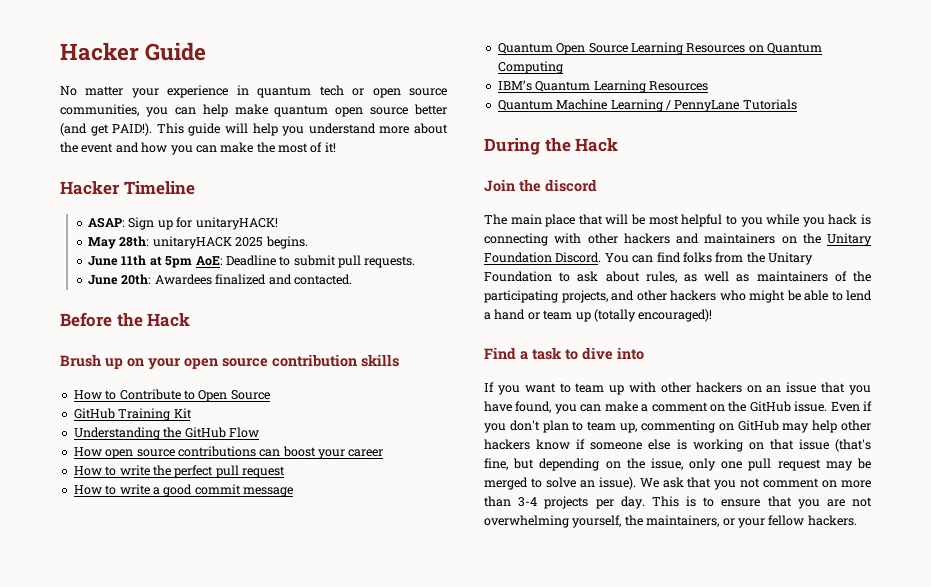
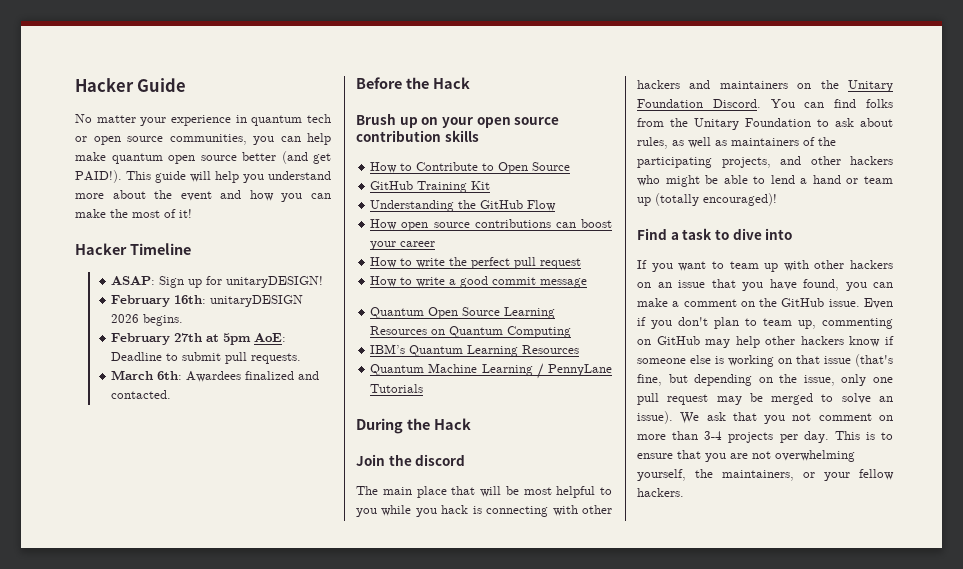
- ASAP: Sign up for unitaryHACK!
- May 28th: unitaryHACK 2025 begins.
+ ASAP: Sign up for unitaryDESIGN!
+ February 16th: unitaryDESIGN 2026 begins.
- June 11th at 5pm AoE: Deadline to submit pull requests.
+ February 27th at 5pm AoE: Deadline to submit pull requests.
- June 20th: Awardees finalized and contacted.
+ March 6th: Awardees finalized and contacted.

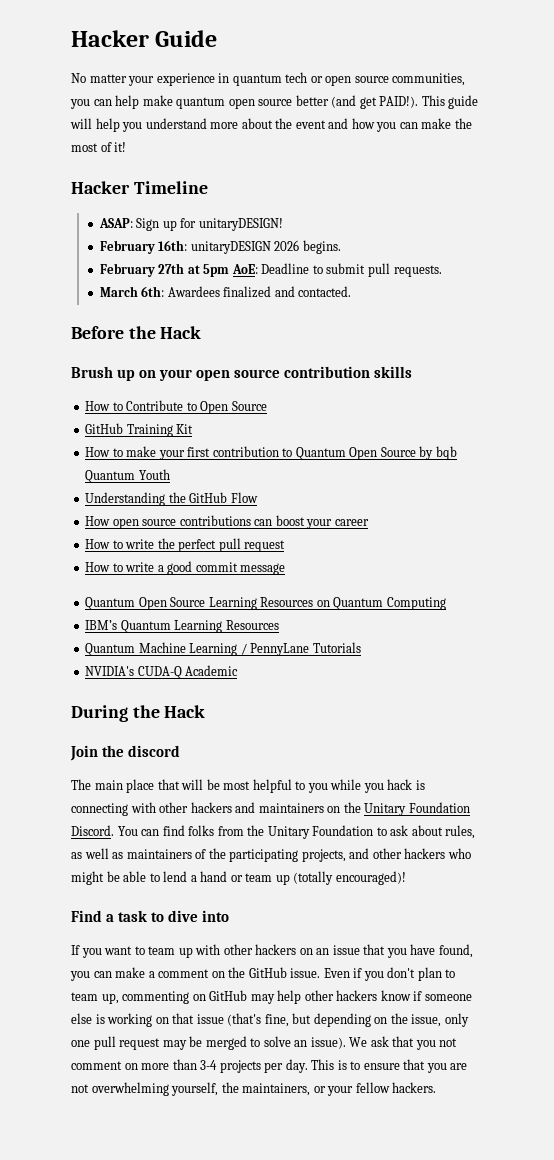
+ How to make your first contribution to Quantum Open Source by bqb Quantum Youth
+ NVIDIA's CUDA-Q Academic

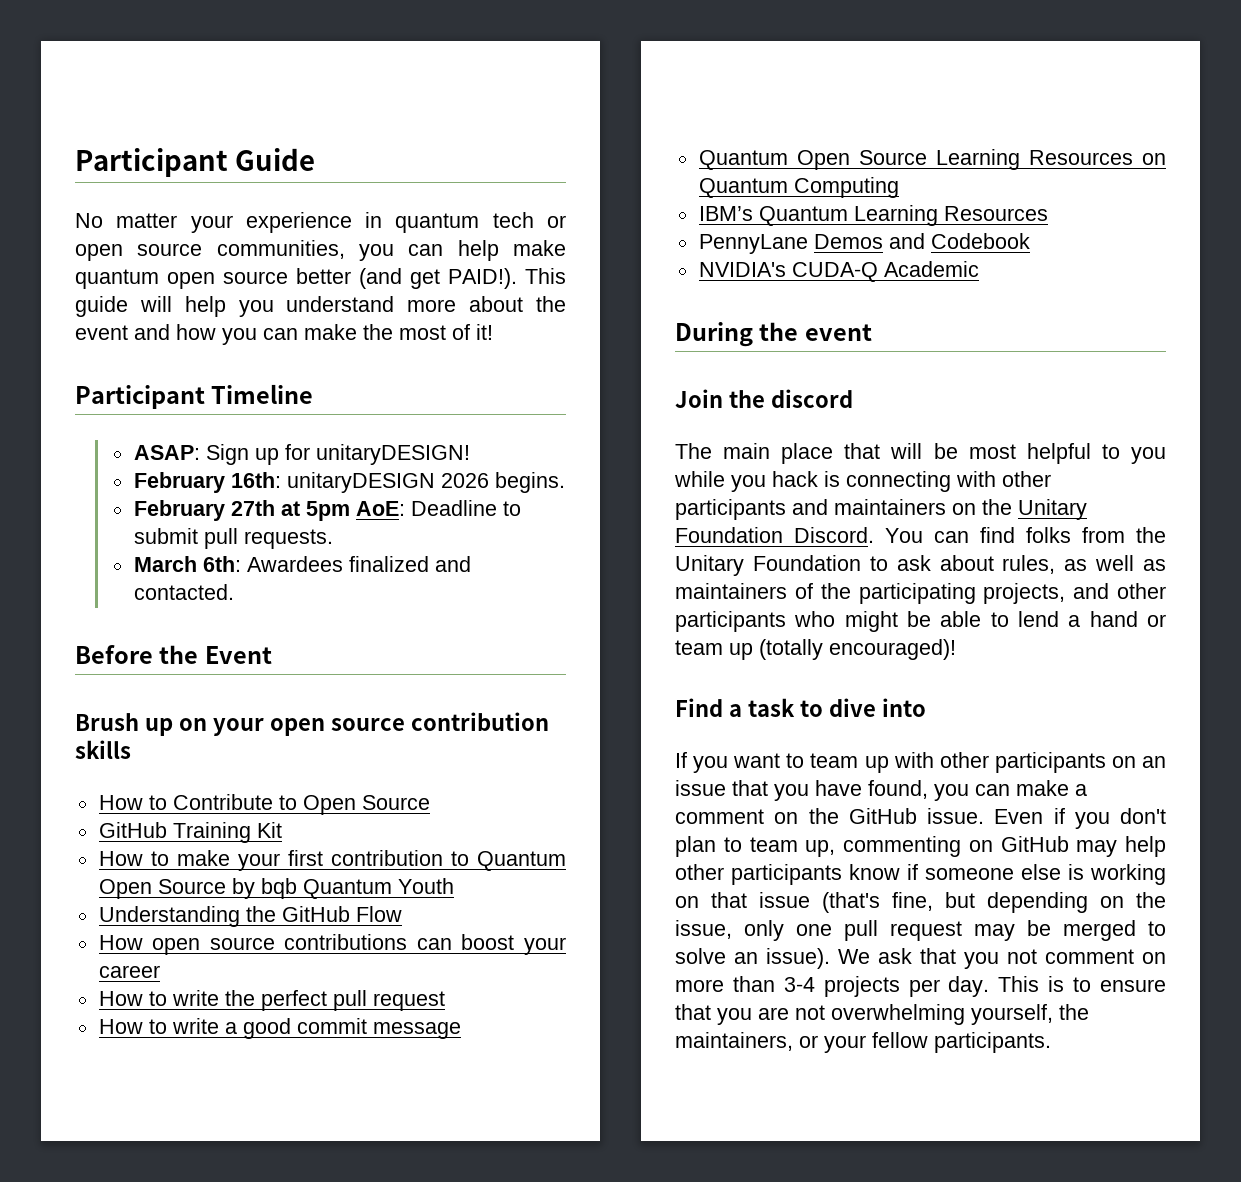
- Hacker Guide
+ Participant Guide
- Hacker Timeline
+ Participant Timeline
- Before the Hack
+ Before the Event
- Quantum Machine Learning / PennyLane Tutorials
+ PennyLane Demos and Codebook
- During the Hack
+ During the event
- The main place that will be most helpful to you while you hack is connecting with other hackers and maintainers on the Unitary Foundation Discord.
+ The main place that will be most helpful to you while you hack is connecting with other participants and maintainers on the Unitary Foundation Discord.
- You can find folks from the Unitary Foundation to ask about rules, as well as maintainers of the participating projects, and other hackers who might be able to lend a hand or team up (totally encouraged)!
+ You can find folks from the Unitary Foundation to ask about rules, as well as maintainers of the participating projects, and other participants who might be able to lend a hand or team up (totally encouraged)!
- If you want to team up with other hackers on an issue that you have found, you can make a comment on the GitHub issue.
+ If you want to team up with other participants on an issue that you have found, you can make a comment on the GitHub issue.
- Even if you don't plan to team up, commenting on GitHub may help other hackers know if someone else is working on that issue (that's fine, but depending on the issue, only one pull request may be merged to solve an issue).
+ Even if you don't plan to team up, commenting on GitHub may help other participants know if someone else is working on that issue (that's fine, but depending on the issue, only one pull request may be merged to solve an issue).
- This is to ensure that you are not overwhelming yourself, the maintainers, or your fellow hackers.
+ This is to ensure that you are not overwhelming yourself, the maintainers, or your fellow participants.

